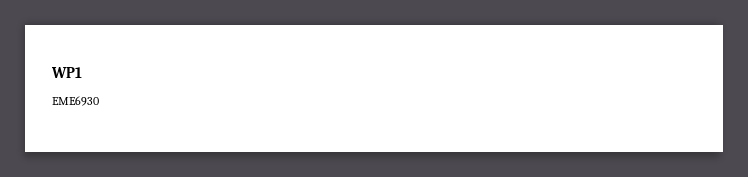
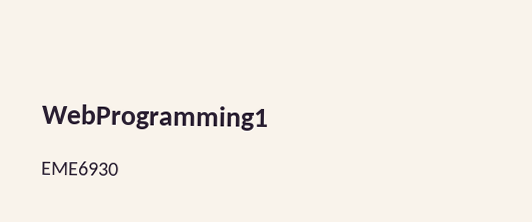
- WP1
+ WebProgramming1

